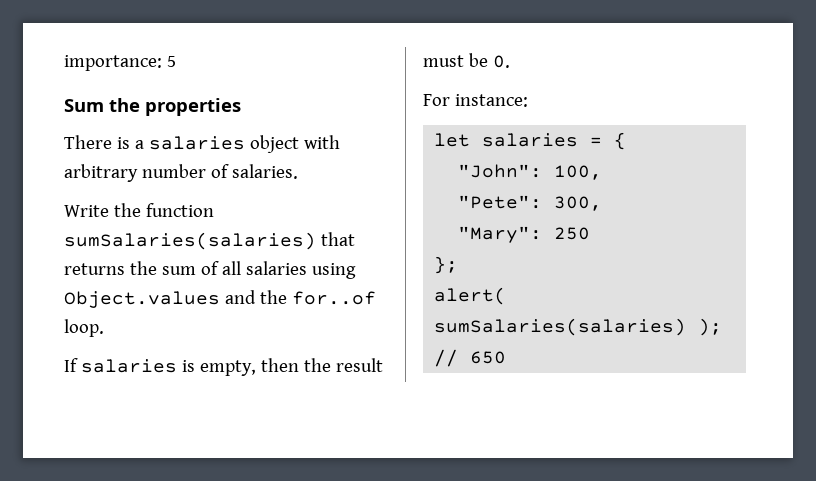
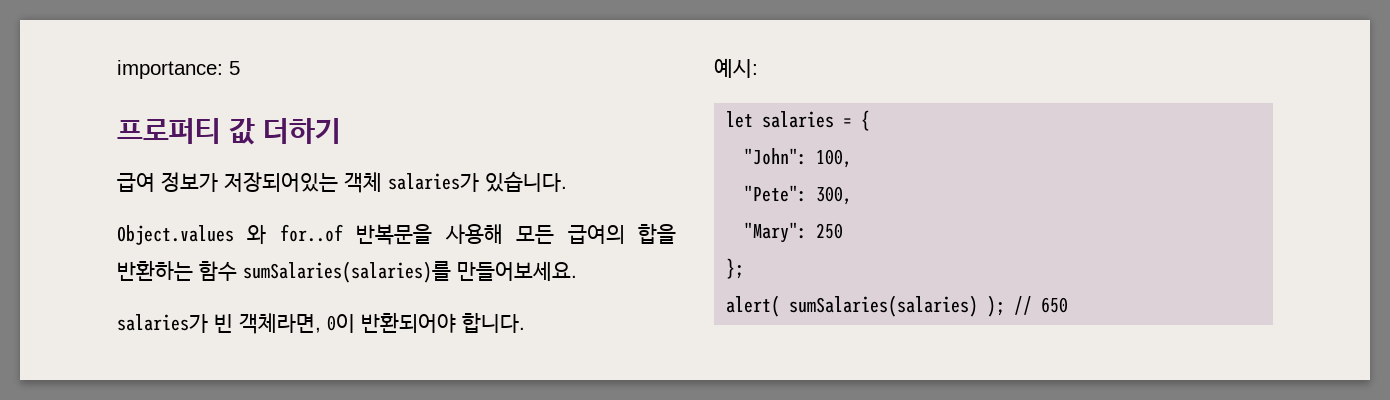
- Sum the properties
- There is a salaries object with arbitrary number of salaries.
- Write the function sumSalaries(salaries) that returns the sum of all salaries using Object.values and the for..of loop.
- If salaries is empty, then the result must be 0.
- For instance:
+ 프로퍼티 값 더하기
+ 급여 정보가 저장되어있는 객체 salaries가 있습니다.
+ Object.values 와 for..of 반복문을 사용해 모든 급여의 합을 반환하는 함수 sumSalaries(salaries)를 만들어보세요.
+ salaries가 빈 객체라면, 0이 반환되어야 합니다.
+ 예시:

